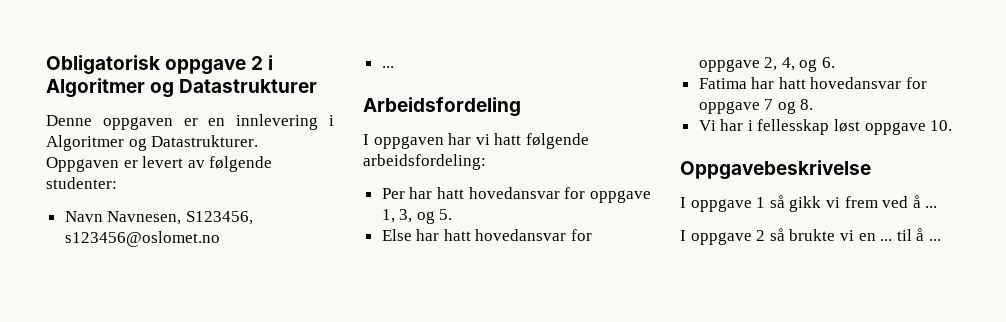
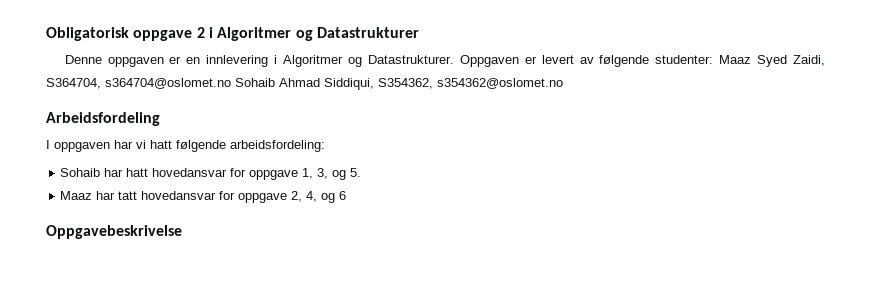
- Oppgaven er levert av følgende studenter:
- Navn Navnesen, S123456, s123456@oslomet.no
- ...
+ Oppgaven er levert av følgende studenter: Maaz Syed Zaidi, S364704, s364704@oslomet.no Sohaib Ahmad Siddiqui, S354362, s354362@oslomet.no
- Per har hatt hovedansvar for oppgave 1, 3, og 5.
+ Sohaib har hatt hovedansvar for oppgave 1, 3, og 5.
- Else har hatt hovedansvar for oppgave 2, 4, og 6.
- Fatima har hatt hovedansvar for oppgave 7 og 8.
- Vi har i fellesskap løst oppgave 10.
+ Maaz har tatt hovedansvar for oppgave 2, 4, og 6
  Oppgavebeskrivelse
- I oppgave 1 så gikk vi frem ved å ...
- I oppgave 2 så brukte vi en ... til å ...

